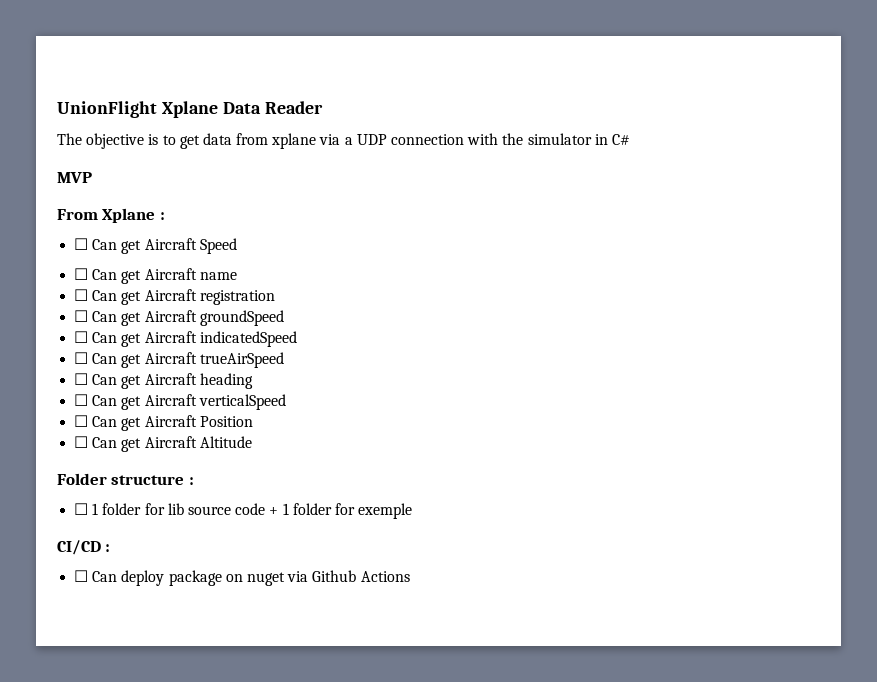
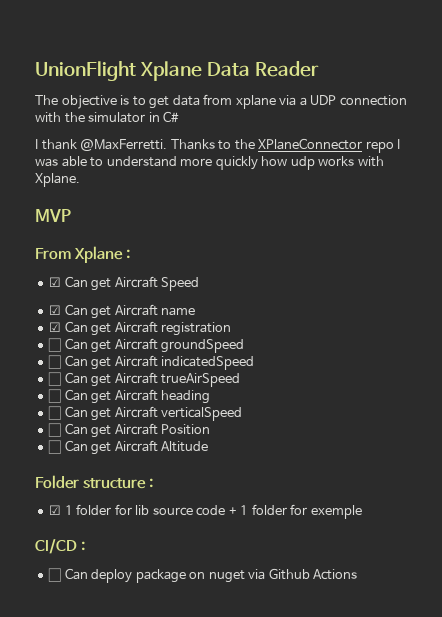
+ I thank @MaxFerretti. Thanks to the XPlaneConnector repo I was able to understand more quickly how udp works with Xplane.
- ☐ Can get Aircraft Speed
+ ☑ Can get Aircraft Speed
- ☐ Can get Aircraft name
+ ☑ Can get Aircraft name
- ☐ Can get Aircraft registration
+ ☑ Can get Aircraft registration
- ☐ 1 folder for lib source code + 1 folder for exemple
+ ☑ 1 folder for lib source code + 1 folder for exemple

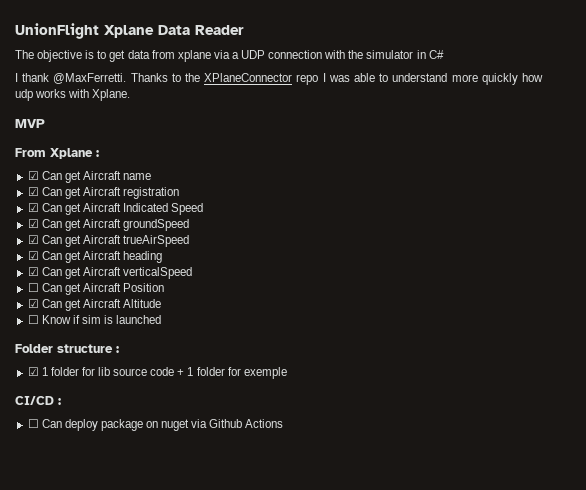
- ☑ Can get Aircraft Speed
- ☐ Can get Aircraft groundSpeed
- ☐ Can get Aircraft indicatedSpeed
- ☐ Can get Aircraft trueAirSpeed
+ ☑ Can get Aircraft Indicated Speed
+ ☑ Can get Aircraft groundSpeed
+ ☑ Can get Aircraft trueAirSpeed
- ☐ Can get Aircraft heading
+ ☑ Can get Aircraft heading
- ☐ Can get Aircraft verticalSpeed
+ ☑ Can get Aircraft verticalSpeed
- ☐ Can get Aircraft Altitude
+ ☑ Can get Aircraft Altitude
+ ☐ Know if sim is launched

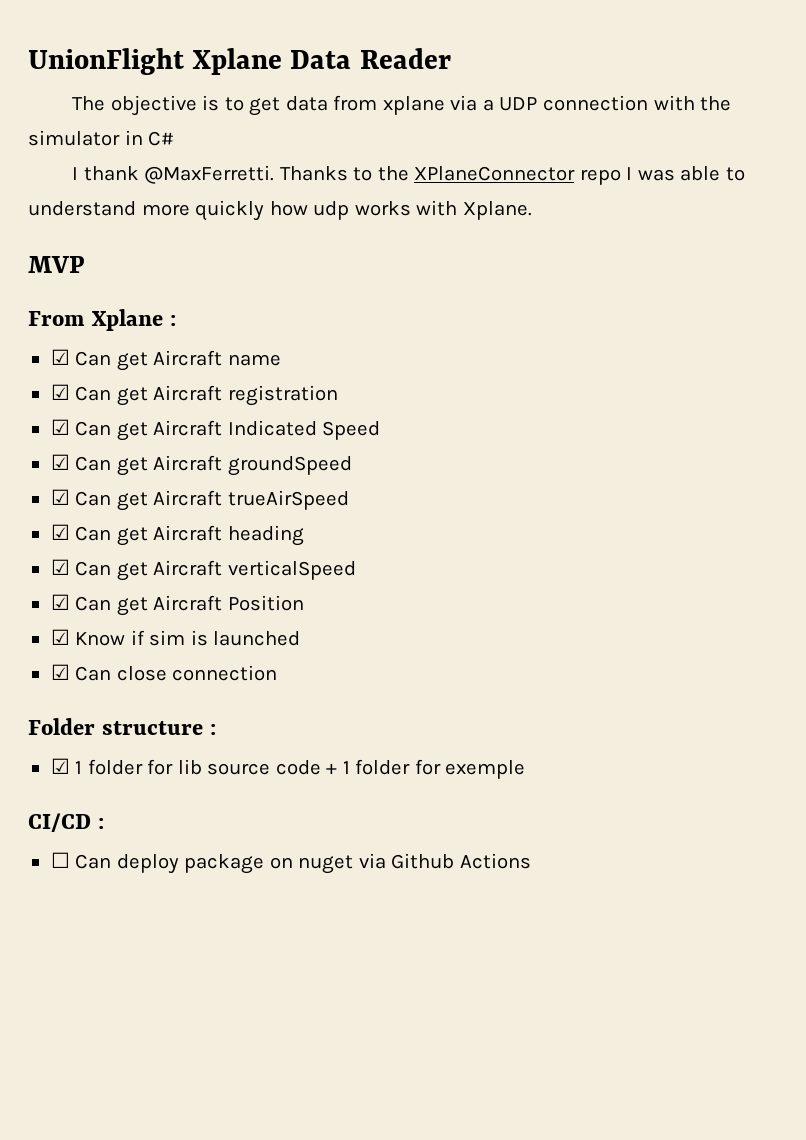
- ☐ Can get Aircraft Position
+ ☑ Can get Aircraft Position
- ☑ Can get Aircraft Altitude
- ☐ Know if sim is launched
+ ☑ Know if sim is launched
+ ☑ Can close connection

